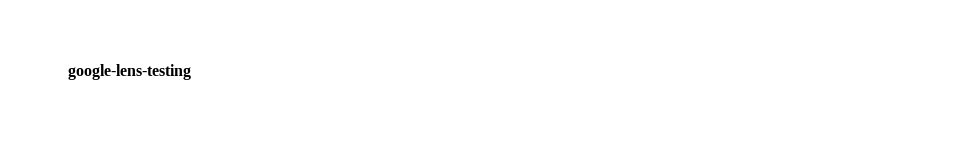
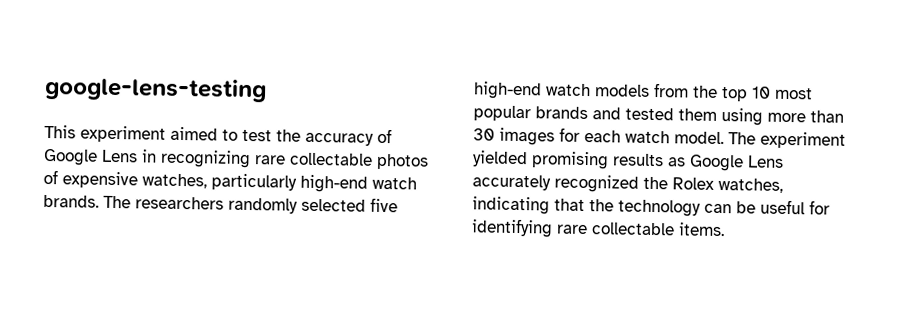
+ This experiment aimed to test the accuracy of Google Lens in recognizing rare collectable photos of expensive watches, particularly high-end watch brands. The researchers randomly selected five high-end watch models from the top 10 most popular brands and tested them using more than 30 images for each watch model. The experiment yielded promising results as Google Lens accurately recognized the Rolex watches, indicating that the technology can be useful for identifying rare collectable items.

